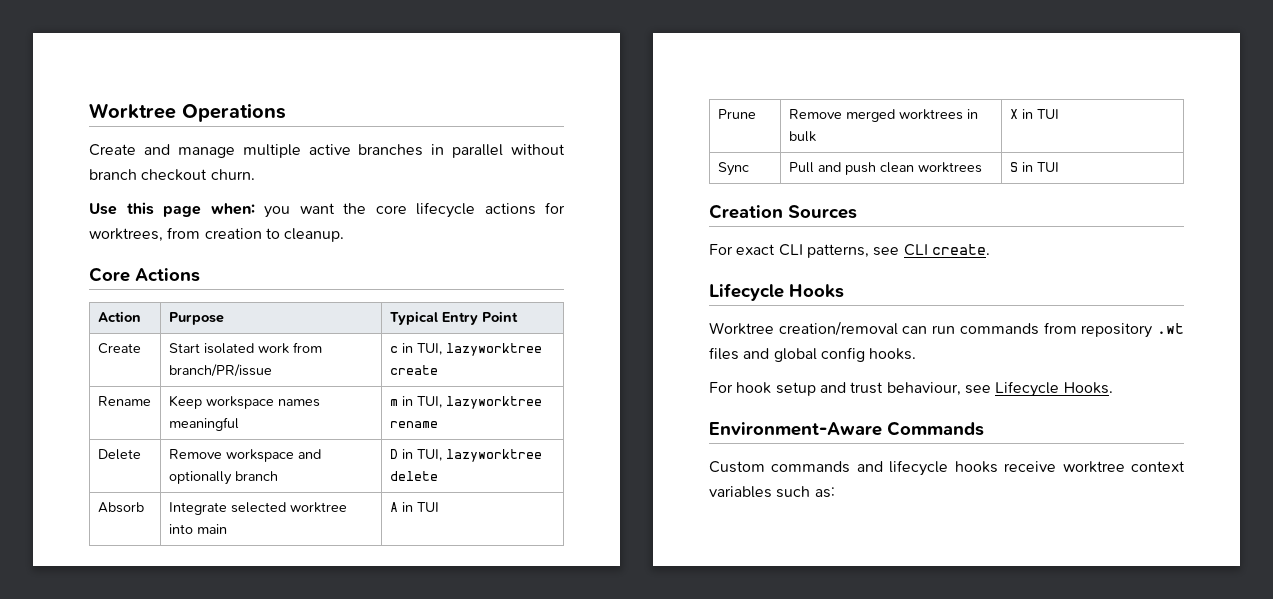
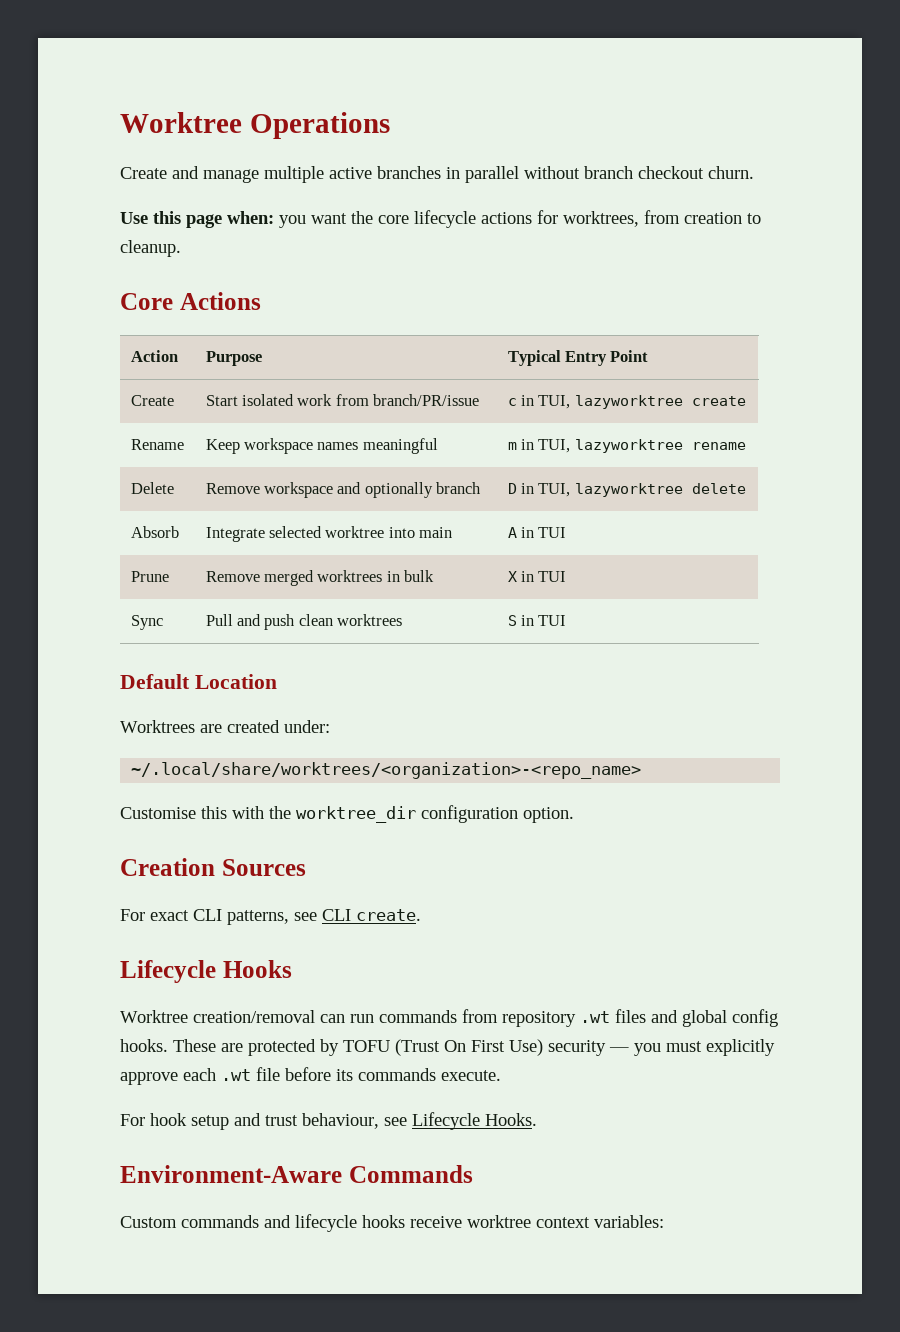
+ Default Location
+ Worktrees are created under:
+ ~/.local/share/worktrees/<organization>-<repo_name>
+ Customise this with the worktree_dir configuration option.
+ These are protected by TOFU (Trust On First Use) security — you must explicitly approve each .wt file before its commands execute.
- Custom commands and lifecycle hooks receive worktree context variables such as:
+ Custom commands and lifecycle hooks receive worktree context variables:

